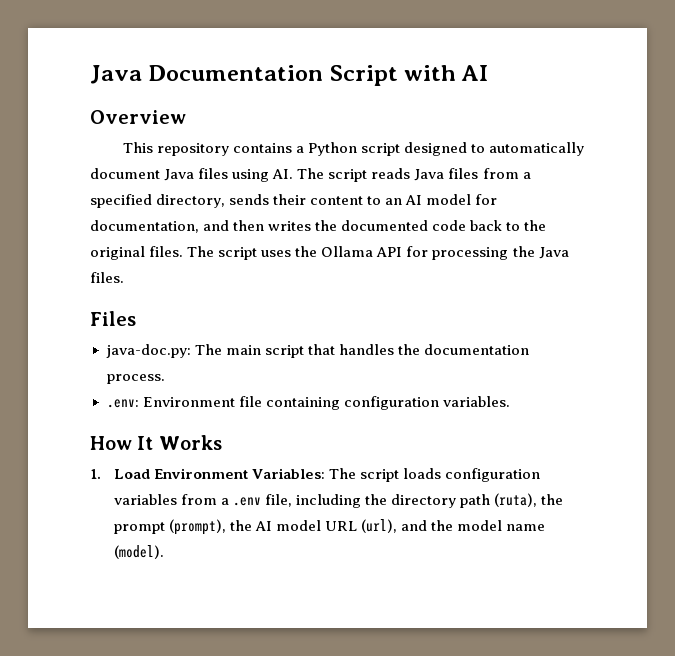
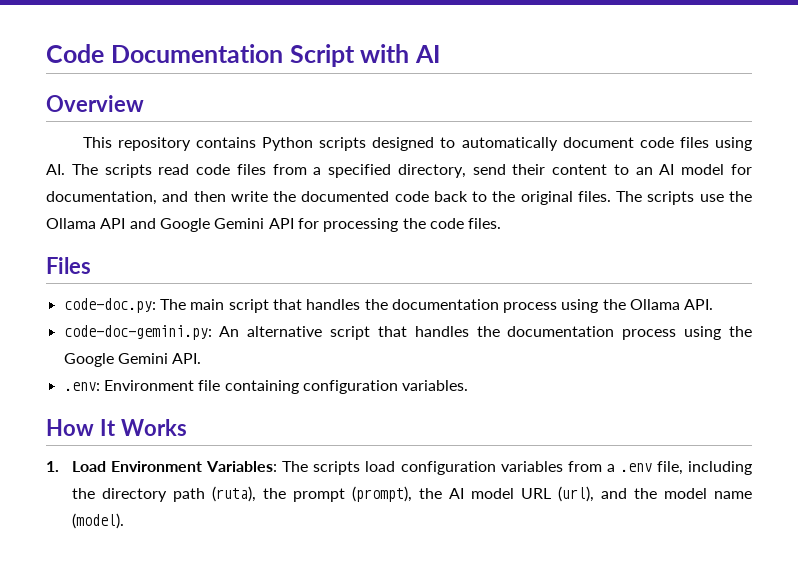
- Java Documentation Script with AI
+ Code Documentation Script with AI
- This repository contains a Python script designed to automatically document Java files using AI. The script reads Java files from a specified directory, sends their content to an AI model for documentation, and then writes the documented code back to the original files.
+ This repository contains Python scripts designed to automatically document code files using AI. The scripts read code files from a specified directory, send their content to an AI model for documentation, and then write the documented code back to the original files.
- The script uses the Ollama API for processing the Java files.
+ The scripts use the Ollama API and Google Gemini API for processing the code files.
- java-doc.py: The main script that handles the documentation process.
+ code-doc.py: The main script that handles the documentation process using the Ollama API.
+ code-doc-gemini.py: An alternative script that handles the documentation process using the Google Gemini API.
- 1. Load Environment Variables: The script loads configuration variables from a .env file, including the directory path (ruta), the prompt (prompt), the AI model URL (url), and the model name (model).
+ 1. Load Environment Variables: The scripts load configuration variables from a .env file, including the directory path (ruta), the prompt (prompt), the AI model URL (url), and the model name (model).

